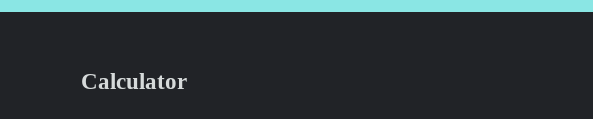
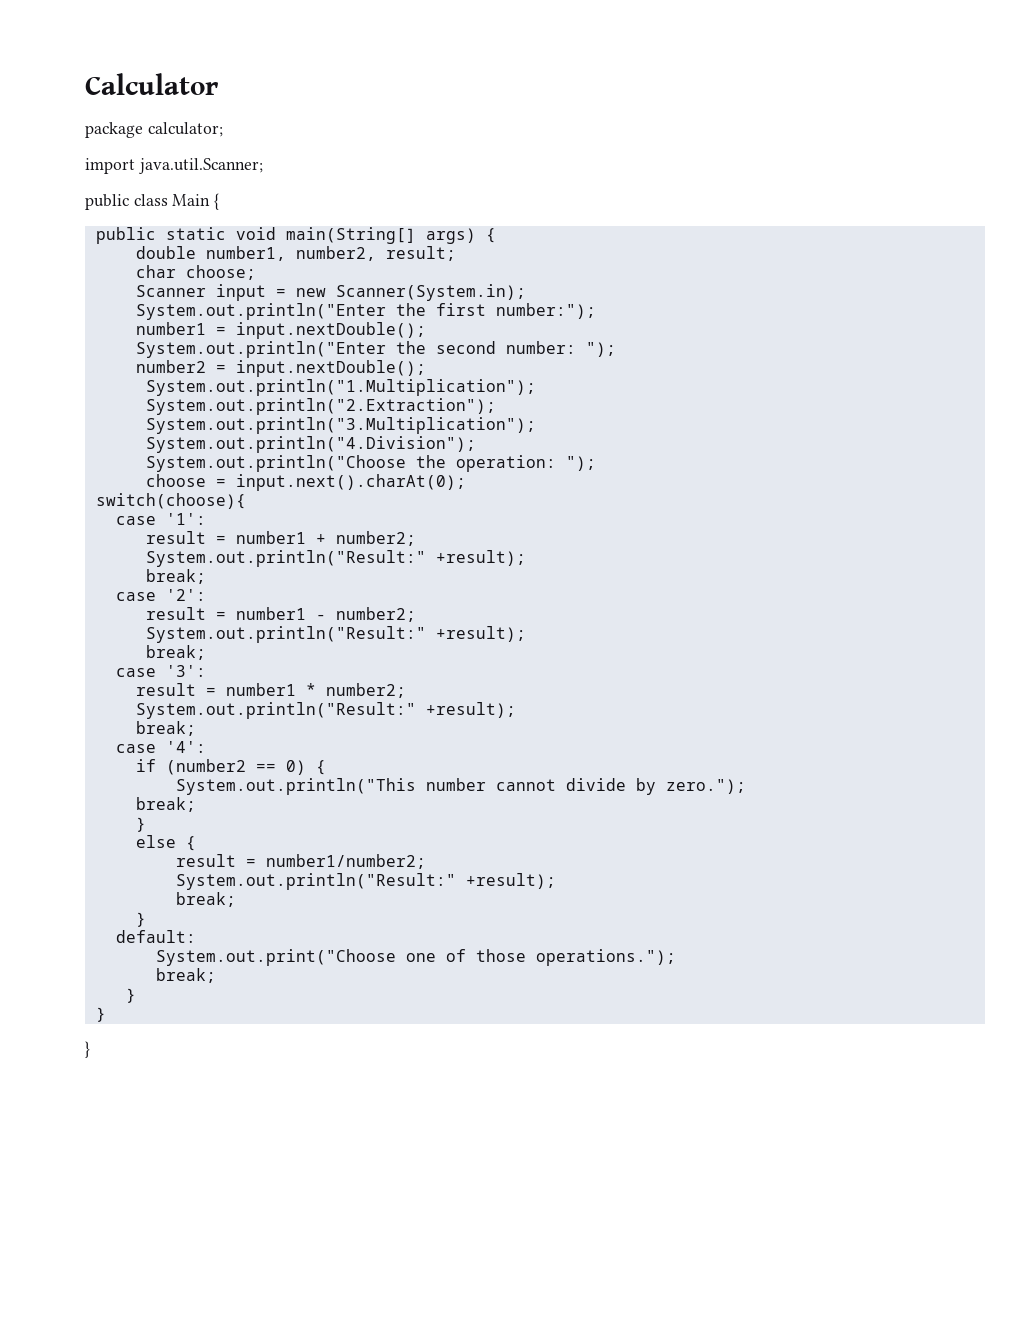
+ package calculator;
+ import java.util.Scanner;
+ public class Main {
+ public static void main(String[] args) {
+ double number1, number2, result;
+ char choose;
+ Scanner input = new Scanner(System.in);
+ System.out.println("Enter the first number:");
+ number1 = input.nextDouble();
+ System.out.println("Enter the second number: ");
+ number2 = input.nextDouble();
+ System.out.println("1.Multiplication");
+ System.out.println("2.Extraction");
+ System.out.println("3.Multiplication");
+ System.out.println("4.Division");
+ System.out.println("Choose the operation: ");
+ choose = input.next().charAt(0);
+ switch(choose){
+ case '1':
+ result = number1 + number2;
+ System.out.println("Result:" +result);
+ break;
+ case '2':
+ result = number1 - number2;
+ System.out.println("Result:" +result);
+ break;
+ case '3':
+ result = number1 * number2;
+ System.out.println("Result:" +result);
+ break;
+ case '4':
+ if (number2 == 0) {
+ System.out.println("This number cannot divide by zero.");
+ break;
+ }
+ else {
+ result = number1/number2;
+ System.out.println("Result:" +result);
+ break;
+ }
+ default:
+ System.out.print("Choose one of those operations.");
+ break;
+ }
+ }
+ }

